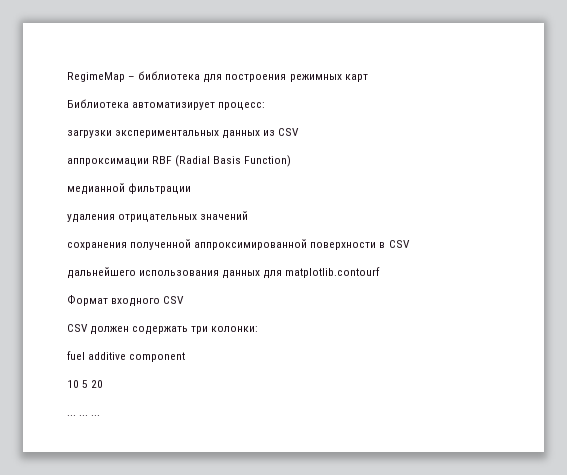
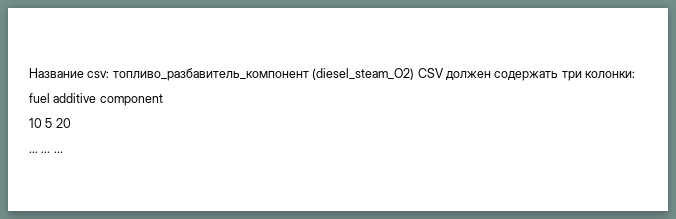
- RegimeMap – библиотека для построения режимных карт
- Библиотека автоматизирует процесс:
- загрузки экспериментальных данных из CSV
- аппроксимации RBF (Radial Basis Function)
- медианной фильтрации
- удаления отрицательных значений
- сохранения полученной аппроксимированной поверхности в CSV
- дальнейшего использования данных для matplotlib.contourf
- Формат входного CSV
- CSV должен содержать три колонки:
+ Название csv: топливо_разбавитель_компонент (diesel_steam_O2) CSV должен содержать три колонки:

